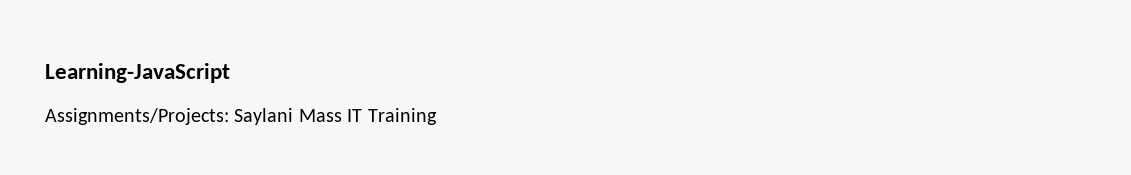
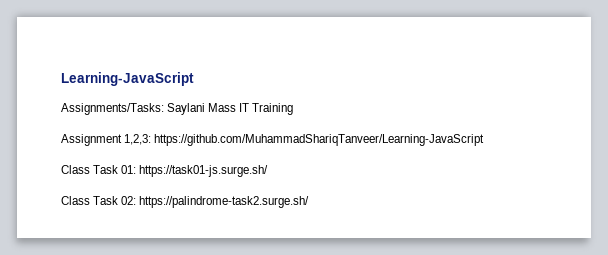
- Assignments/Projects: Saylani Mass IT Training
+ Assignments/Tasks: Saylani Mass IT Training
+ Assignment 1,2,3: https://github.com/MuhammadShariqTanveer/Learning-JavaScript
+ Class Task 01: https://task01-js.surge.sh/
+ Class Task 02: https://palindrome-task2.surge.sh/

